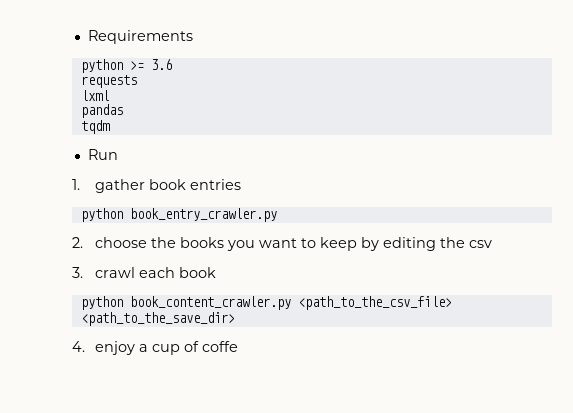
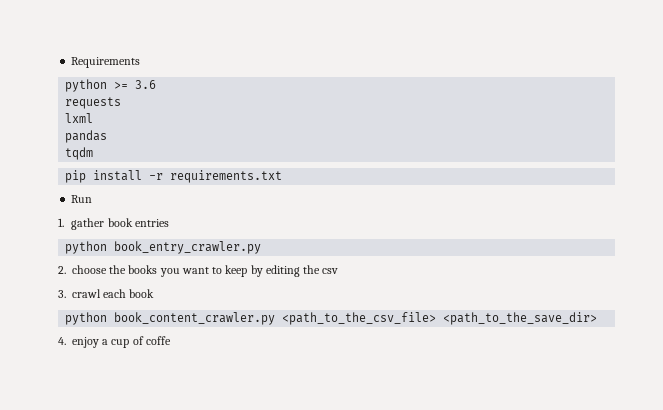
+ pip install -r requirements.txt

